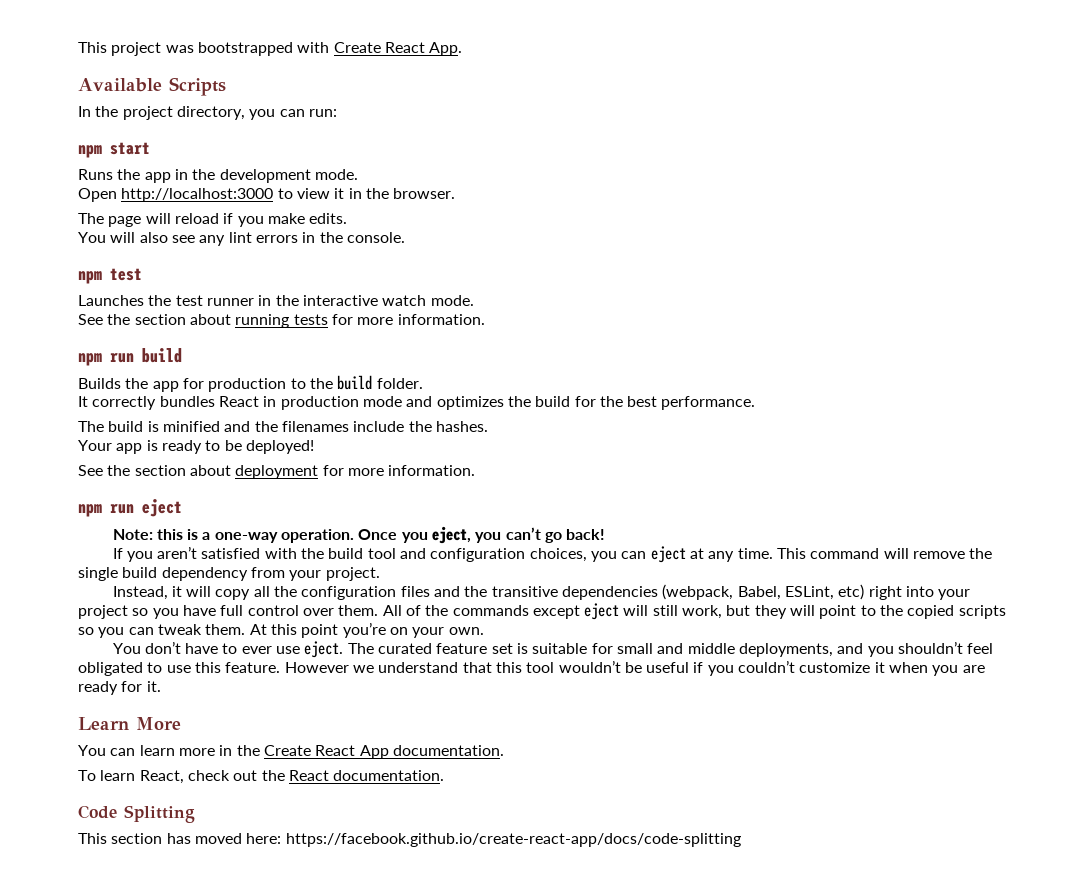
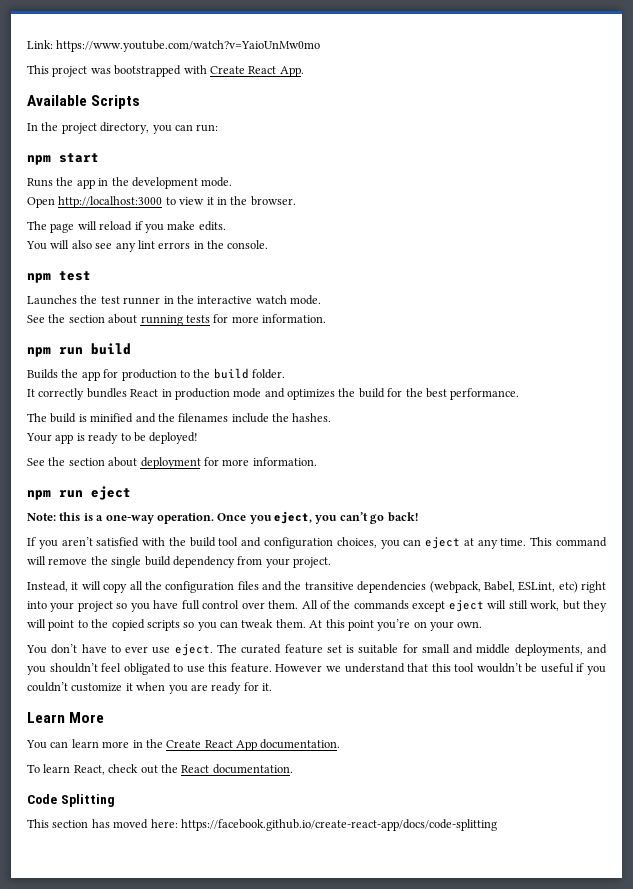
+ Link: https://www.youtube.com/watch?v=YaioUnMw0mo

